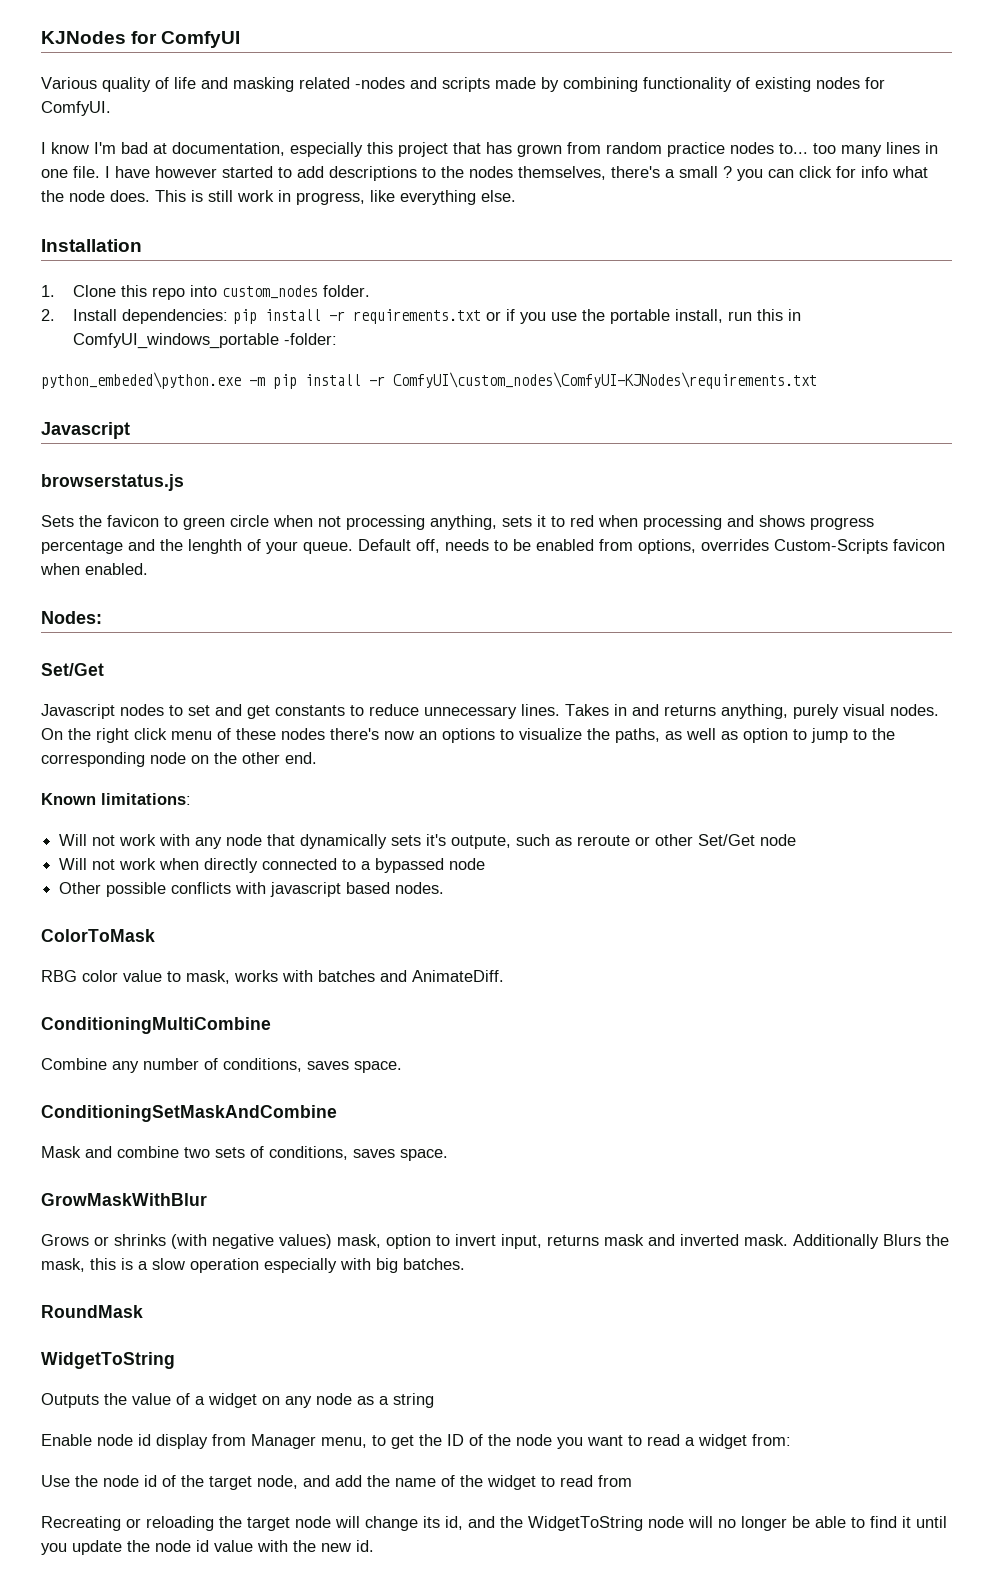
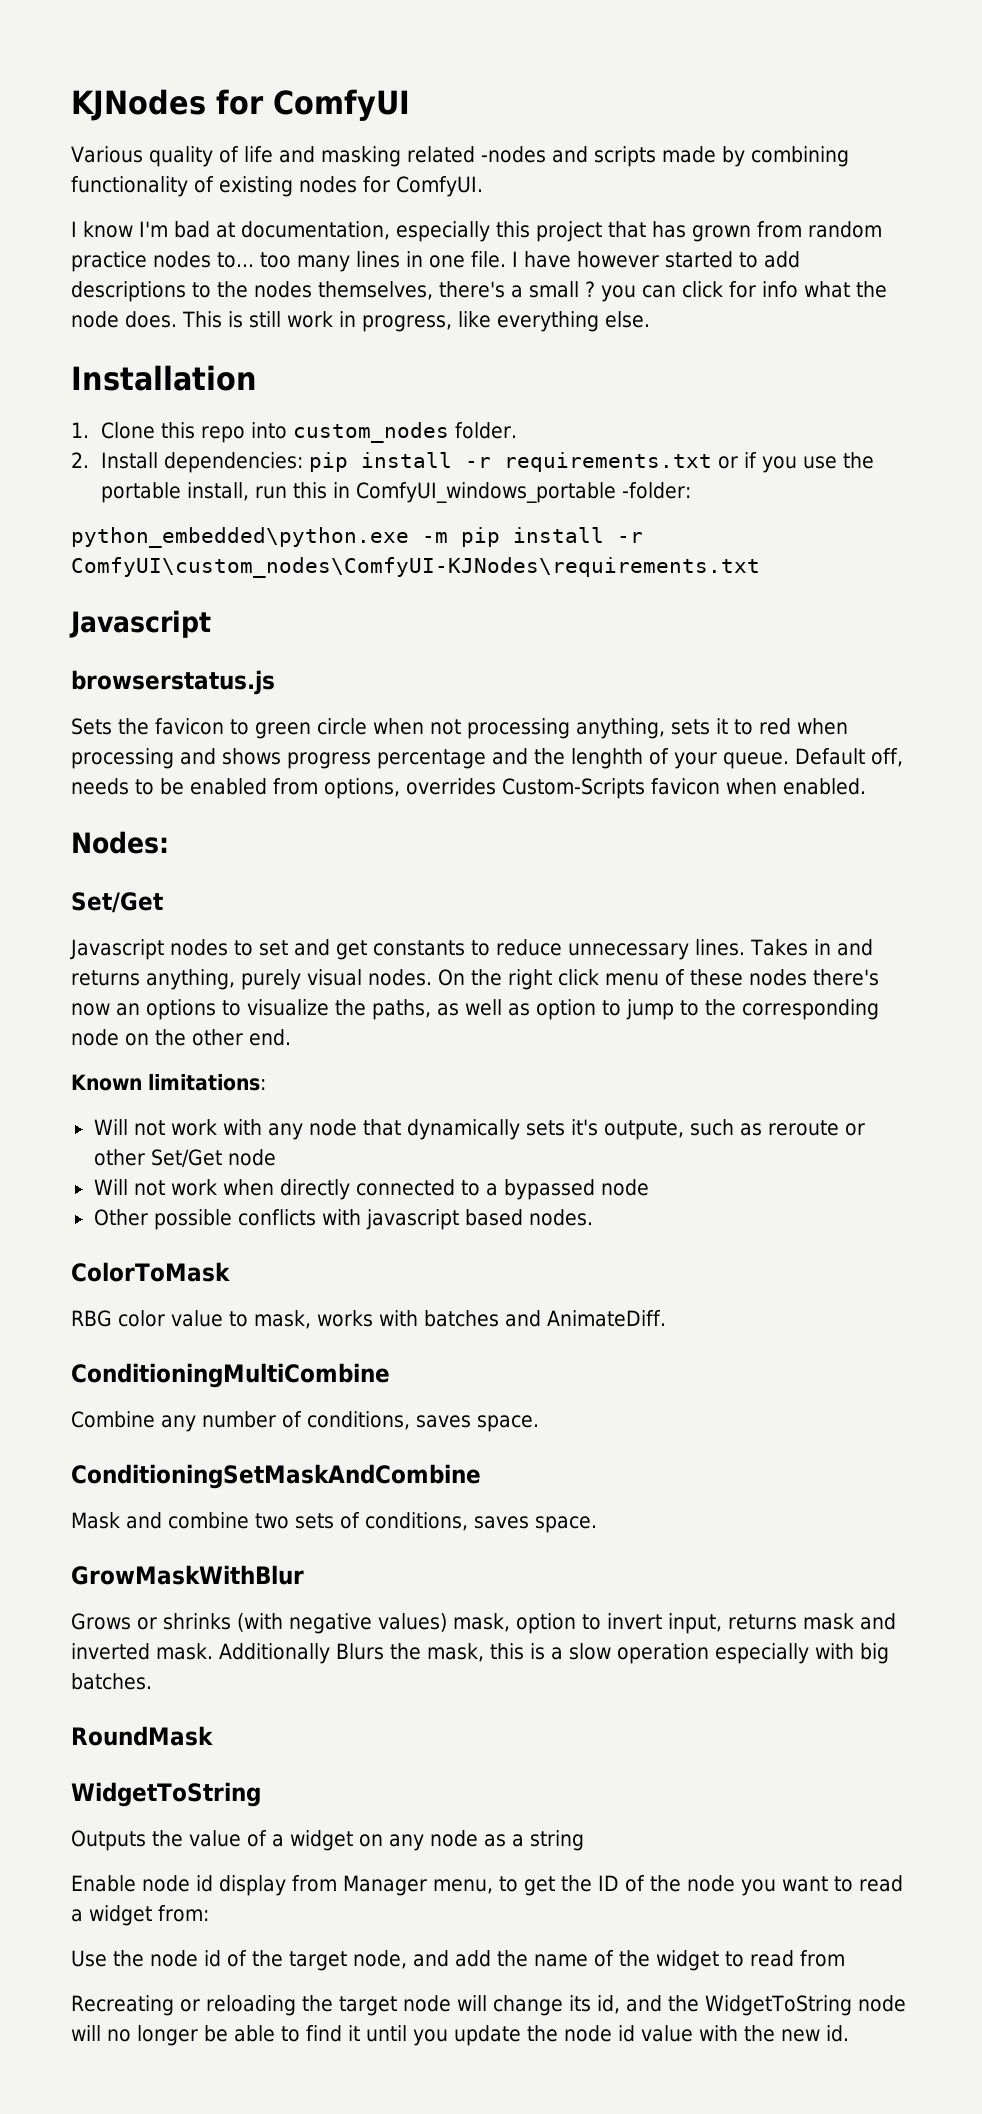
- python_embeded\python.exe -m pip install -r ComfyUI\custom_nodes\ComfyUI-KJNodes\requirements.txt
+ python_embedded\python.exe -m pip install -r ComfyUI\custom_nodes\ComfyUI-KJNodes\requirements.txt

